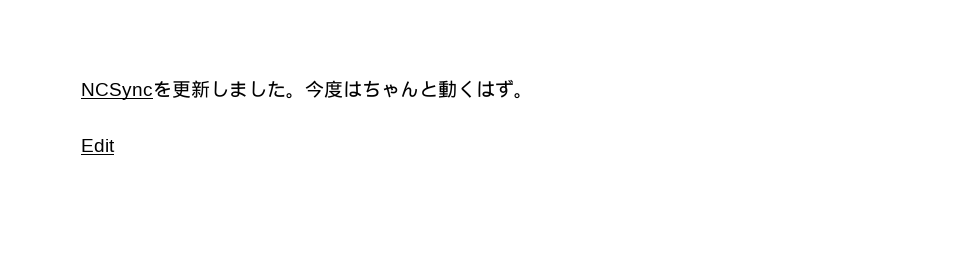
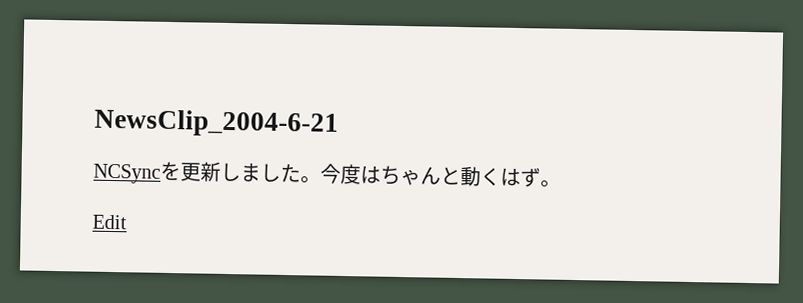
+ NewsClip_2004-6-21

